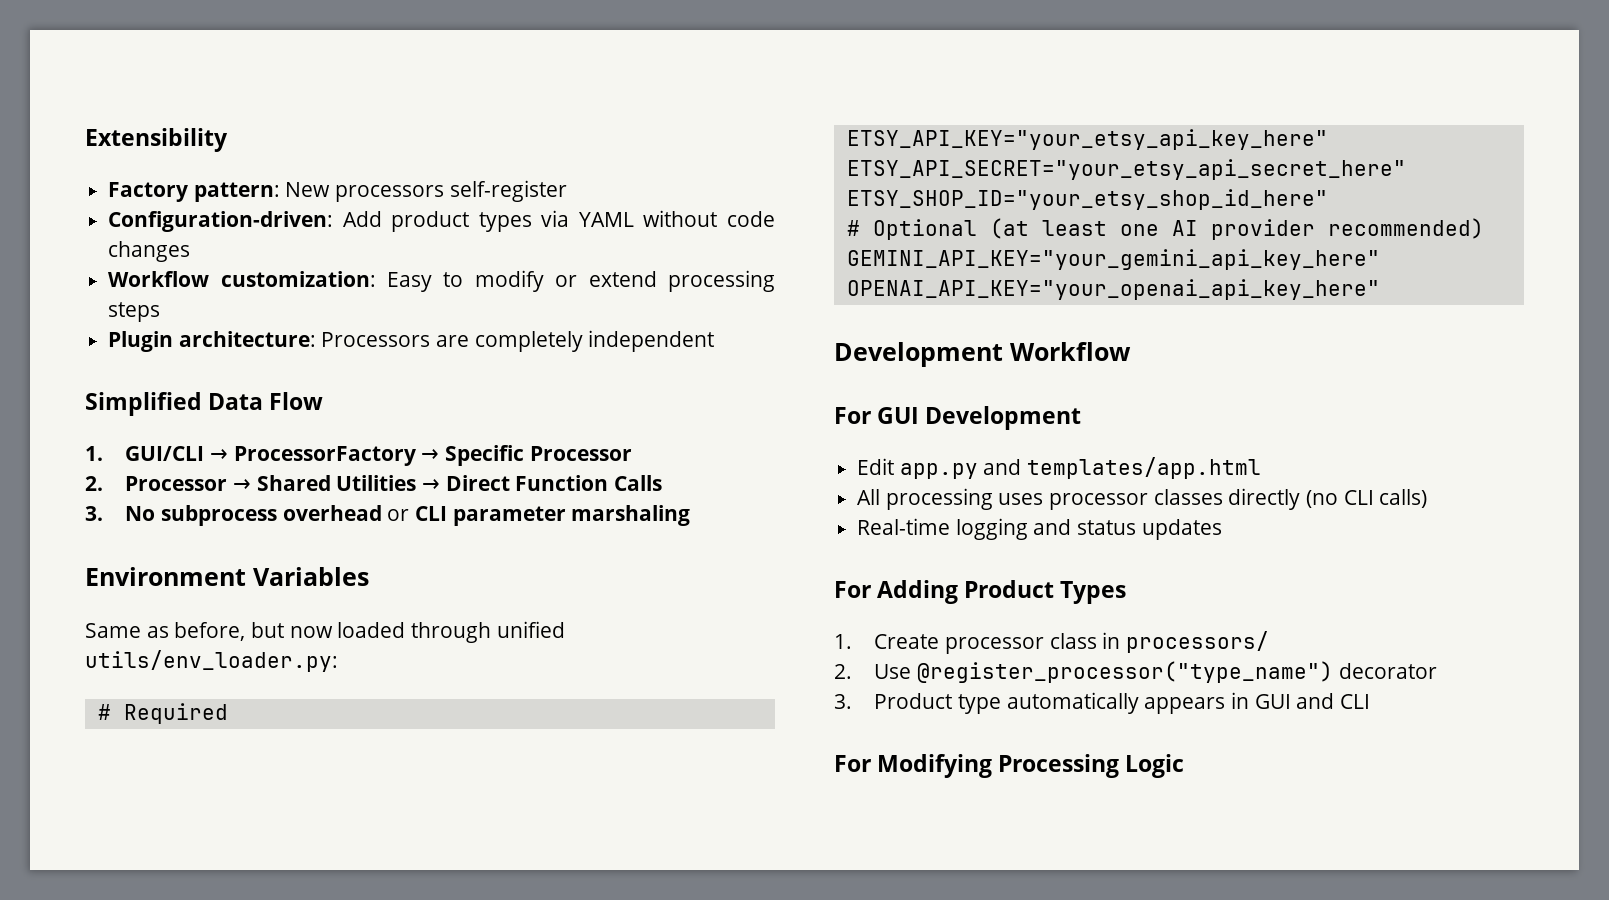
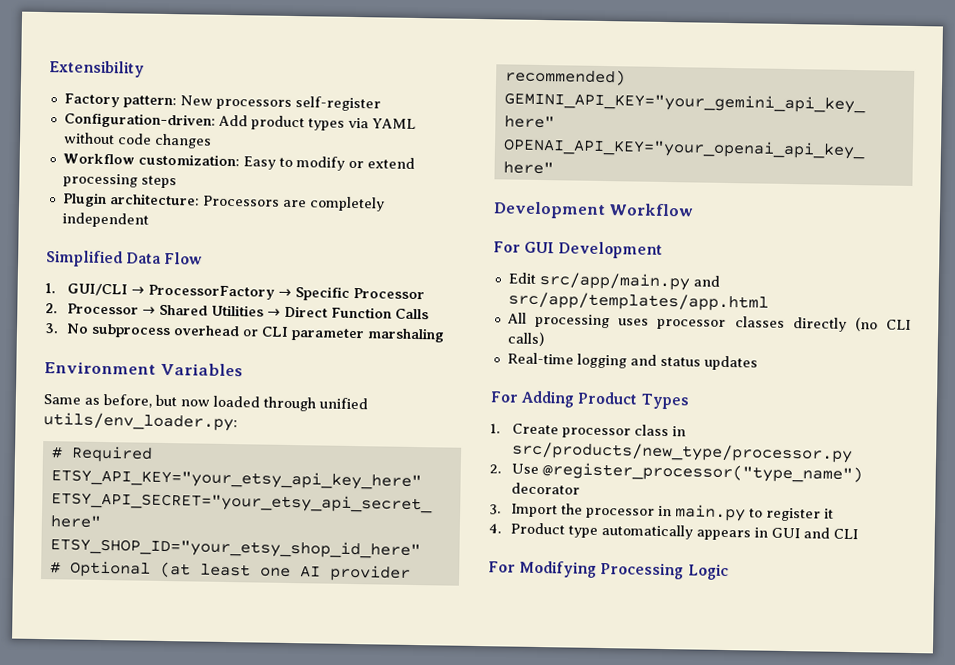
- Edit app.py and templates/app.html
+ Edit src/app/main.py and src/app/templates/app.html
- 1. Create processor class in processors/
+ 1. Create processor class in src/products/new_type/processor.py
- 3. Product type automatically appears in GUI and CLI
+ 3. Import the processor in main.py to register it
+ 4. Product type automatically appears in GUI and CLI

